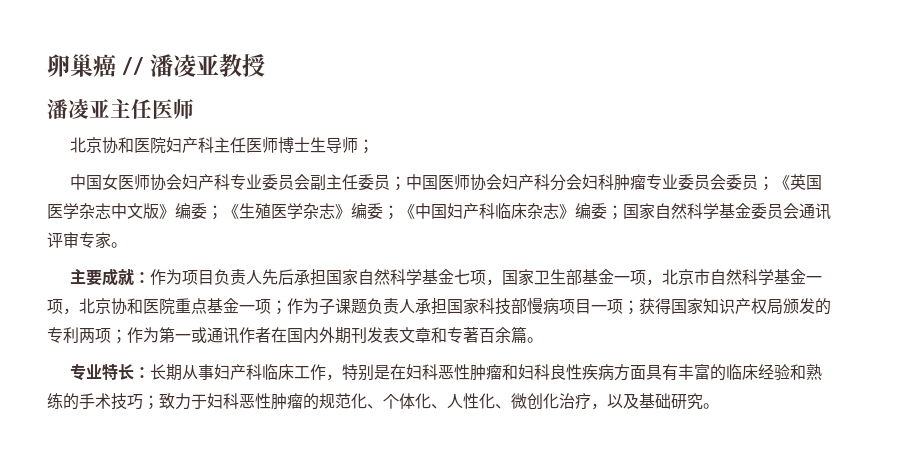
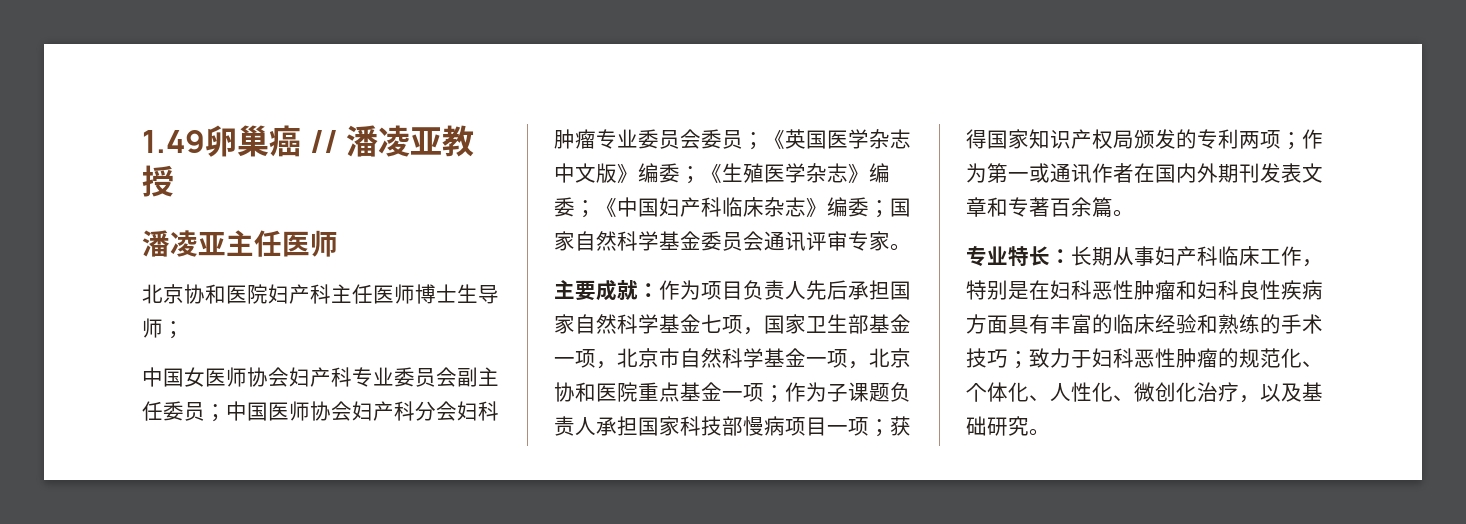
- 卵巢癌 // 潘凌亚教授
+ 1.49卵巢癌 // 潘凌亚教授

